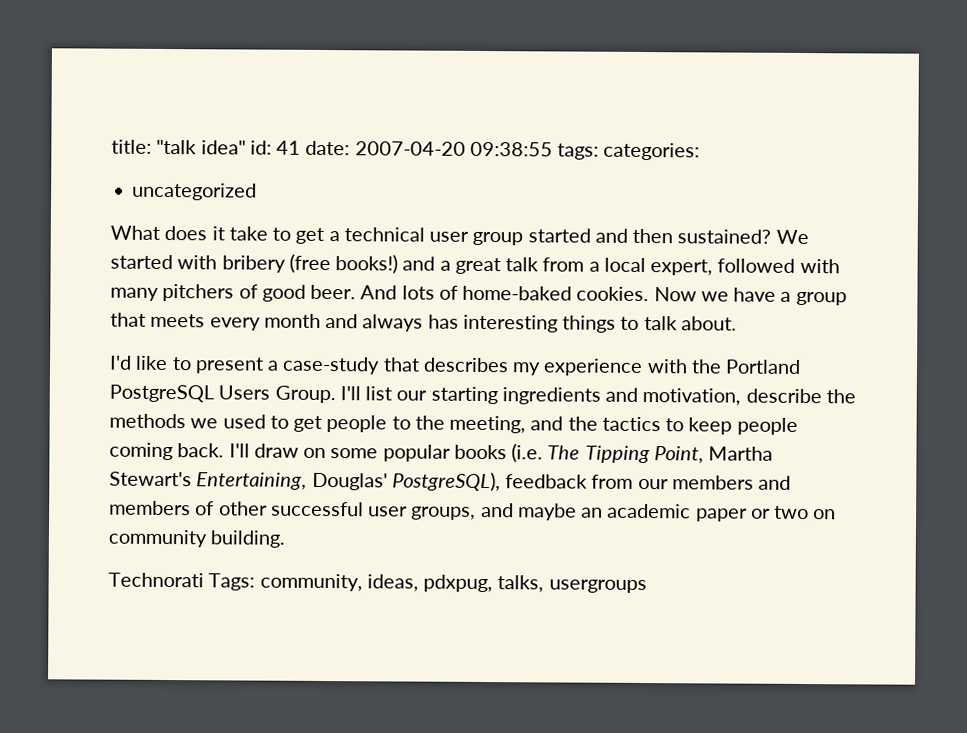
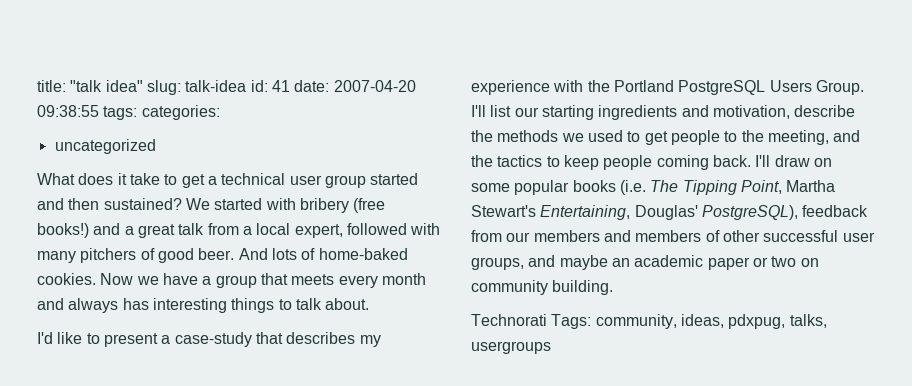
- title: "talk idea" id: 41 date: 2007-04-20 09:38:55 tags: categories:
+ title: "talk idea" slug: talk-idea id: 41 date: 2007-04-20 09:38:55 tags: categories:

